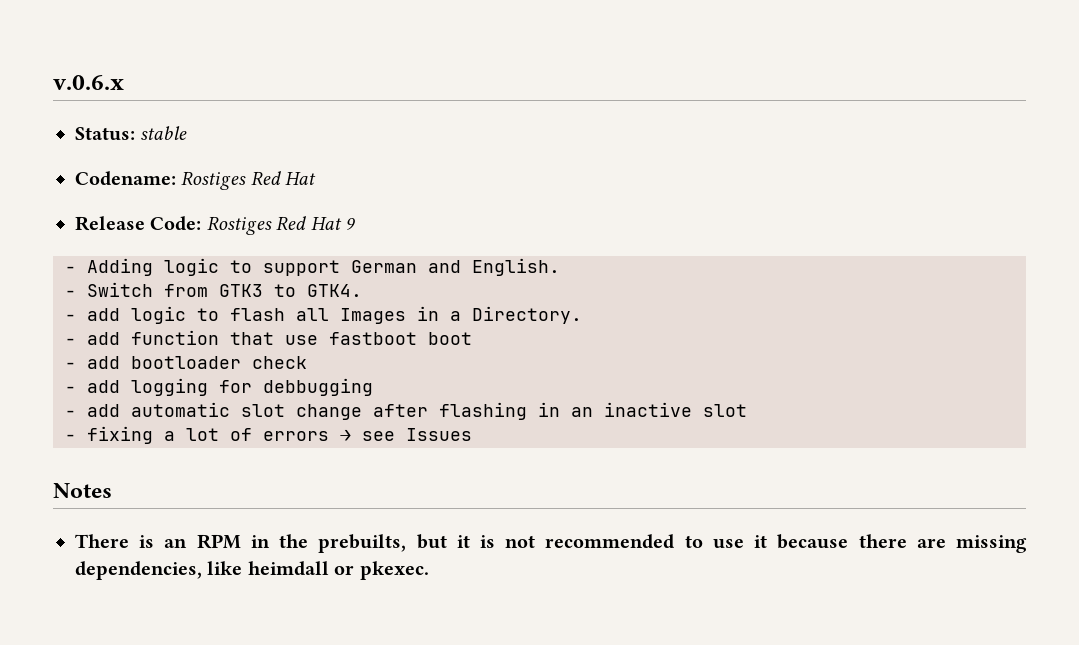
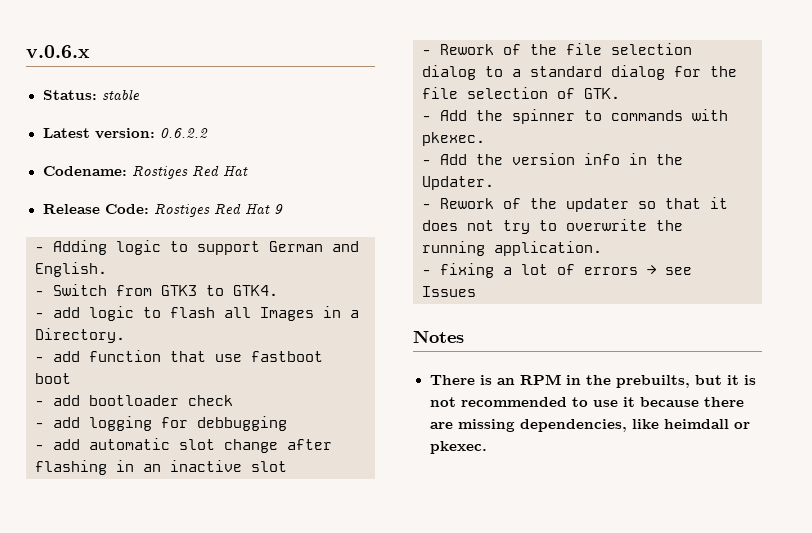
+ Latest version: 0.6.2.2
+ - Rework of the file selection dialog to a standard dialog for the file selection of GTK.
+ - Add the spinner to commands with pkexec.
+ - Add the version info in the Updater.
+ - Rework of the updater so that it does not try to overwrite the running application.

